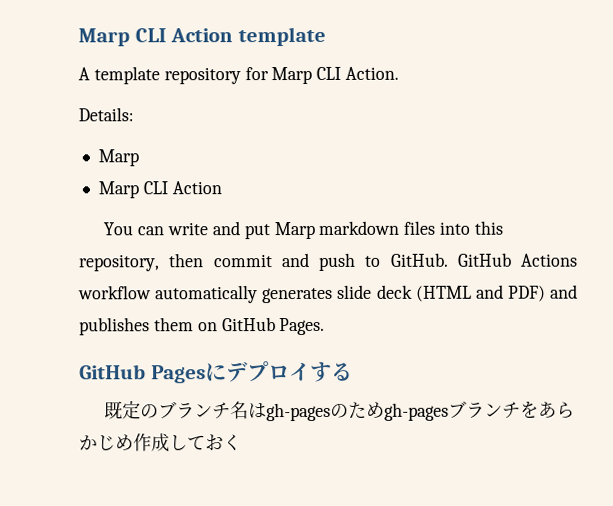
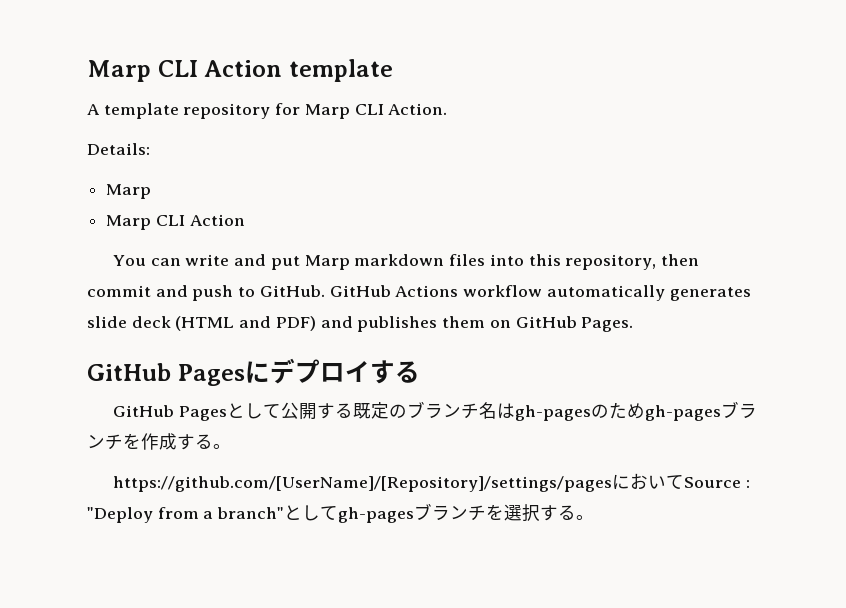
- 既定のブランチ名はgh-pagesのためgh-pagesブランチをあらかじめ作成しておく
+ GitHub Pagesとして公開する既定のブランチ名はgh-pagesのためgh-pagesブランチを作成する。
+ https://github.com/[UserName]/[Repository]/settings/pagesにおいてSource : "Deploy from a branch"としてgh-pagesブランチを選択する。

